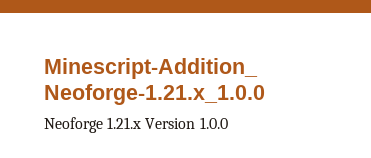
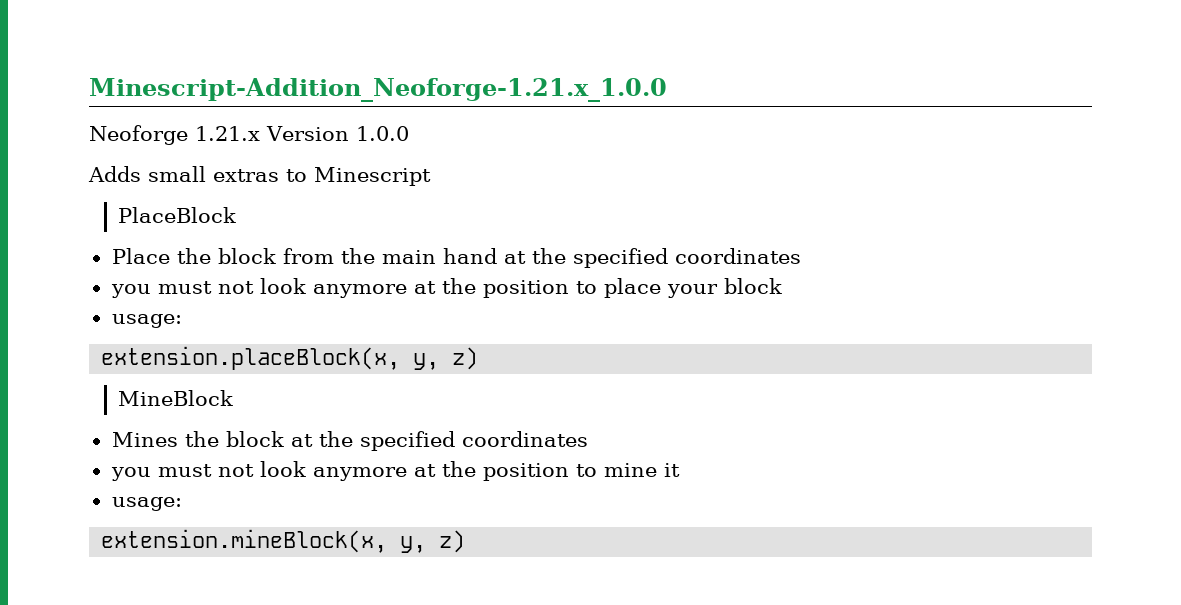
+ Adds small extras to Minescript
+ PlaceBlock
+ Place the block from the main hand at the specified coordinates
+ you must not look anymore at the position to place your block
+ usage:
+ extension.placeBlock(x, y, z)
+ MineBlock
+ Mines the block at the specified coordinates
+ you must not look anymore at the position to mine it
+ usage:
+ extension.mineBlock(x, y, z)

